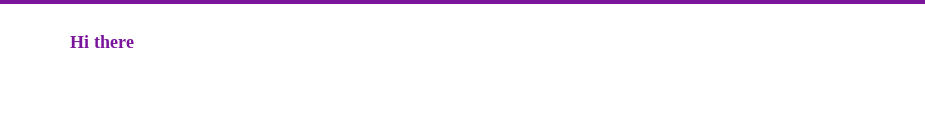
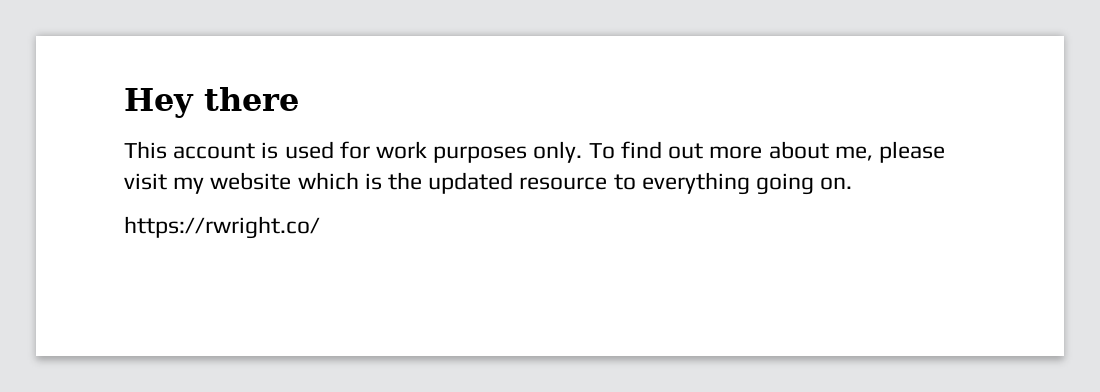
- Hi there
+ Hey there
+ This account is used for work purposes only. To find out more about me, please visit my website which is the updated resource to everything going on.
+ https://rwright.co/

